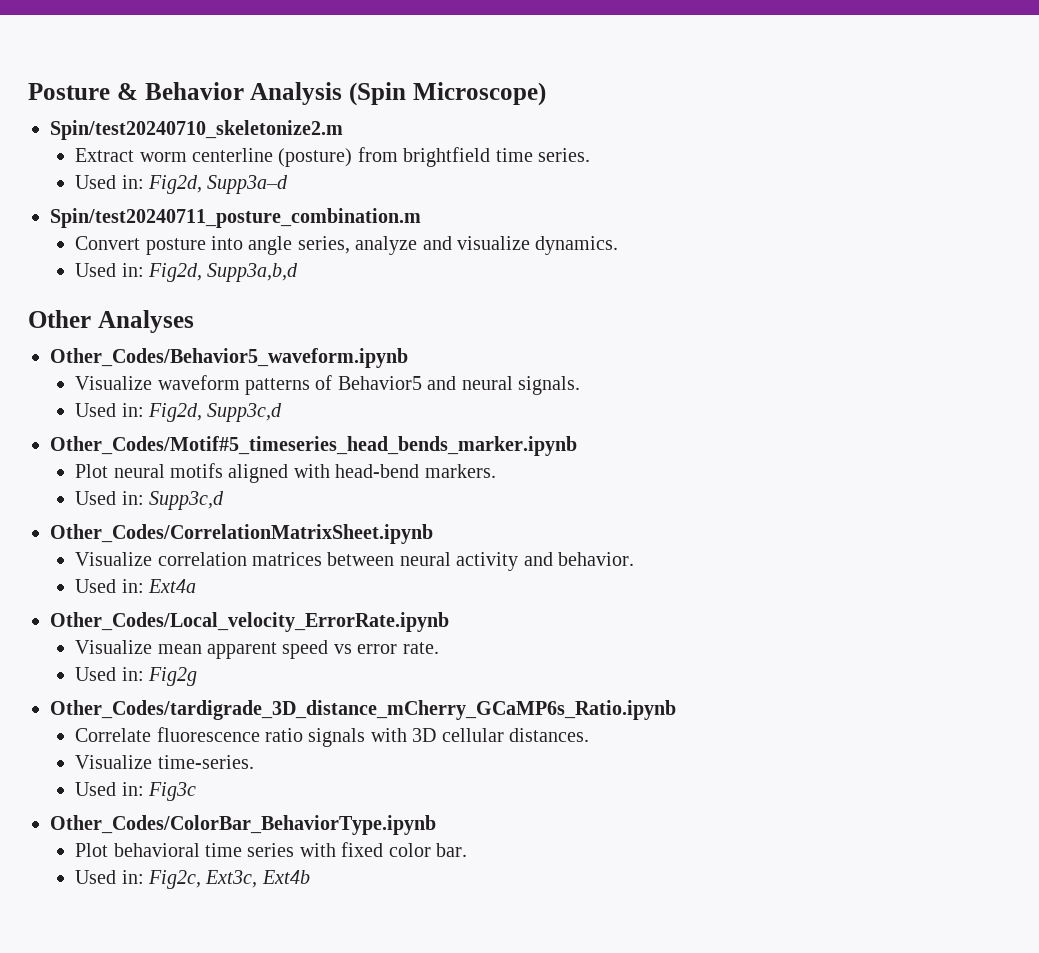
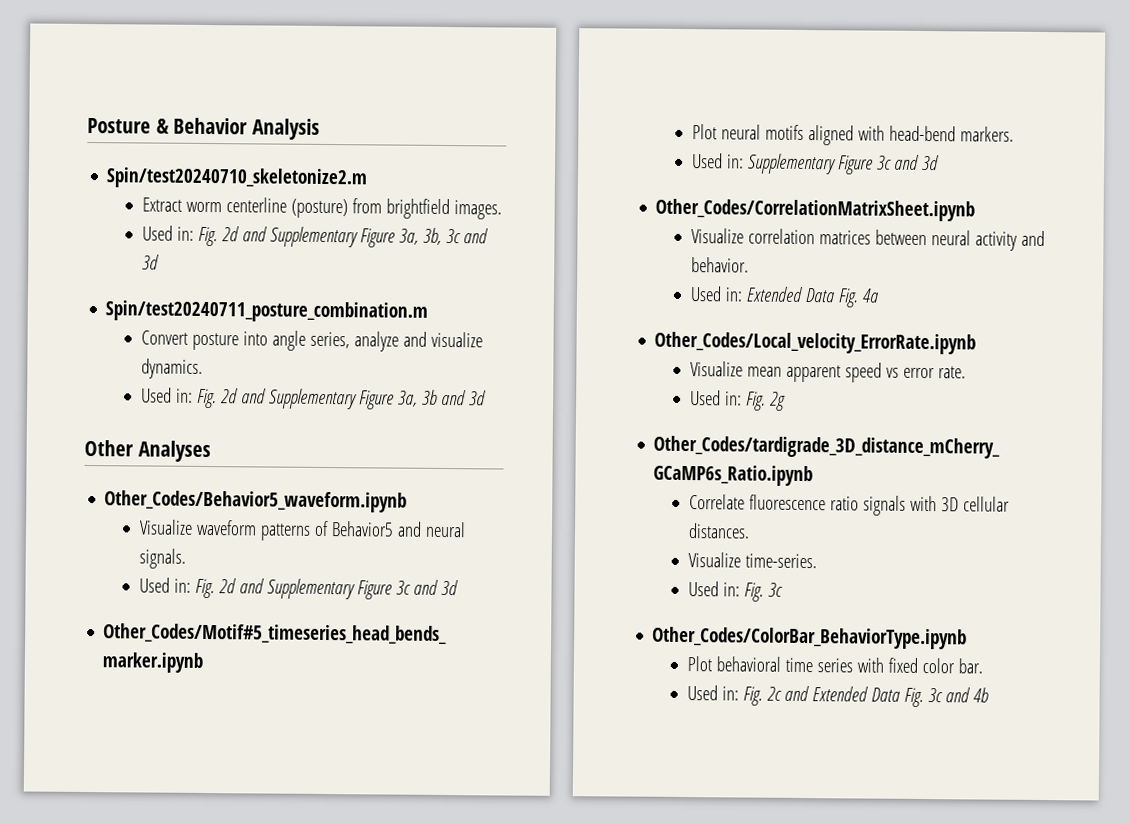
- Posture & Behavior Analysis (Spin Microscope)
+ Posture & Behavior Analysis
- Extract worm centerline (posture) from brightfield time series.
- Used in: Fig2d, Supp3a–d
+ Extract worm centerline (posture) from brightfield images.
+ Used in: Fig. 2d and Supplementary Figure 3a, 3b, 3c and 3d
- Used in: Fig2d, Supp3a,b,d
+ Used in: Fig. 2d and Supplementary Figure 3a, 3b and 3d
- Used in: Fig2d, Supp3c,d
+ Used in: Fig. 2d and Supplementary Figure 3c and 3d
- Used in: Supp3c,d
+ Used in: Supplementary Figure 3c and 3d
- Used in: Ext4a
+ Used in: Extended Data Fig. 4a
- Used in: Fig2g
+ Used in: Fig. 2g
- Used in: Fig3c
+ Used in: Fig. 3c
- Used in: Fig2c, Ext3c, Ext4b
+ Used in: Fig. 2c and Extended Data Fig. 3c and 4b

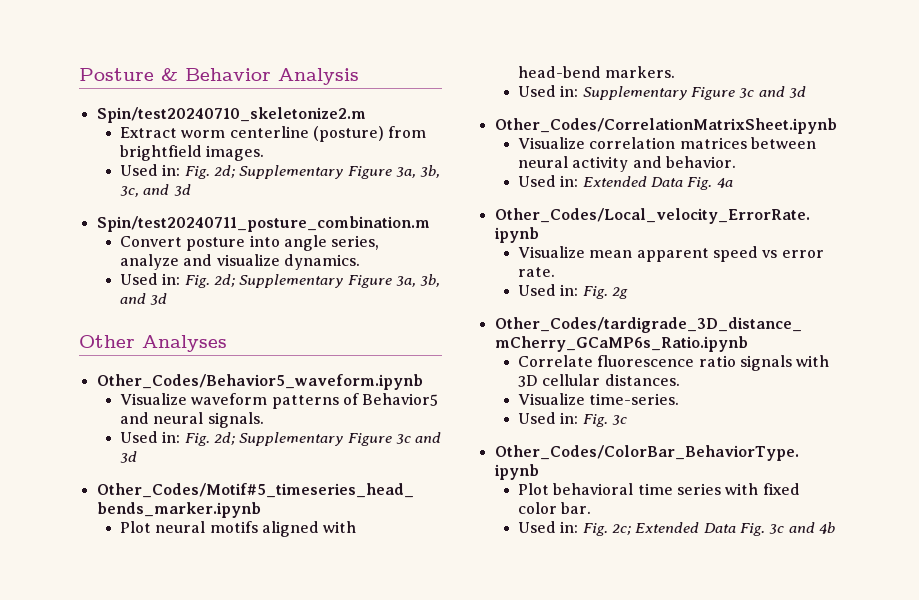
- Used in: Fig. 2d and Supplementary Figure 3a, 3b, 3c and 3d
+ Used in: Fig. 2d; Supplementary Figure 3a, 3b, 3c, and 3d
- Used in: Fig. 2d and Supplementary Figure 3a, 3b and 3d
+ Used in: Fig. 2d; Supplementary Figure 3a, 3b, and 3d
- Used in: Fig. 2d and Supplementary Figure 3c and 3d
+ Used in: Fig. 2d; Supplementary Figure 3c and 3d
- Used in: Fig. 2c and Extended Data Fig. 3c and 4b
+ Used in: Fig. 2c; Extended Data Fig. 3c and 4b

